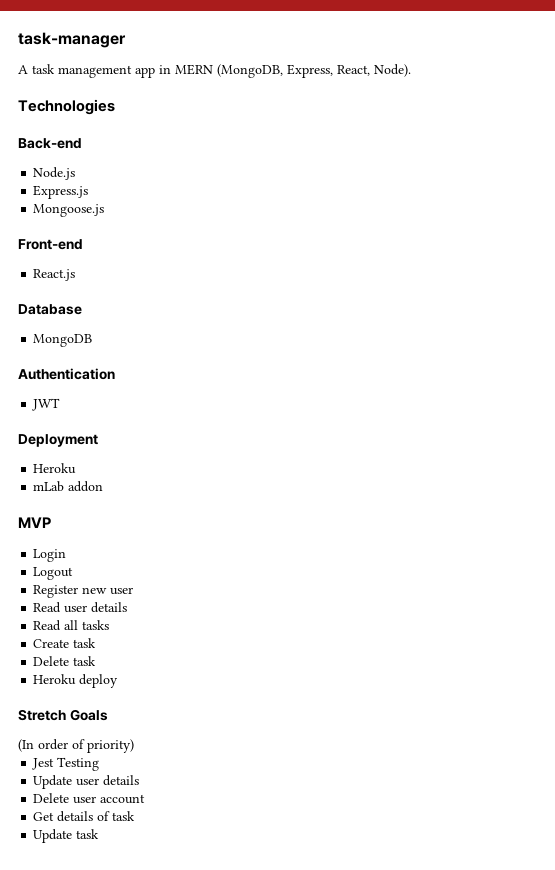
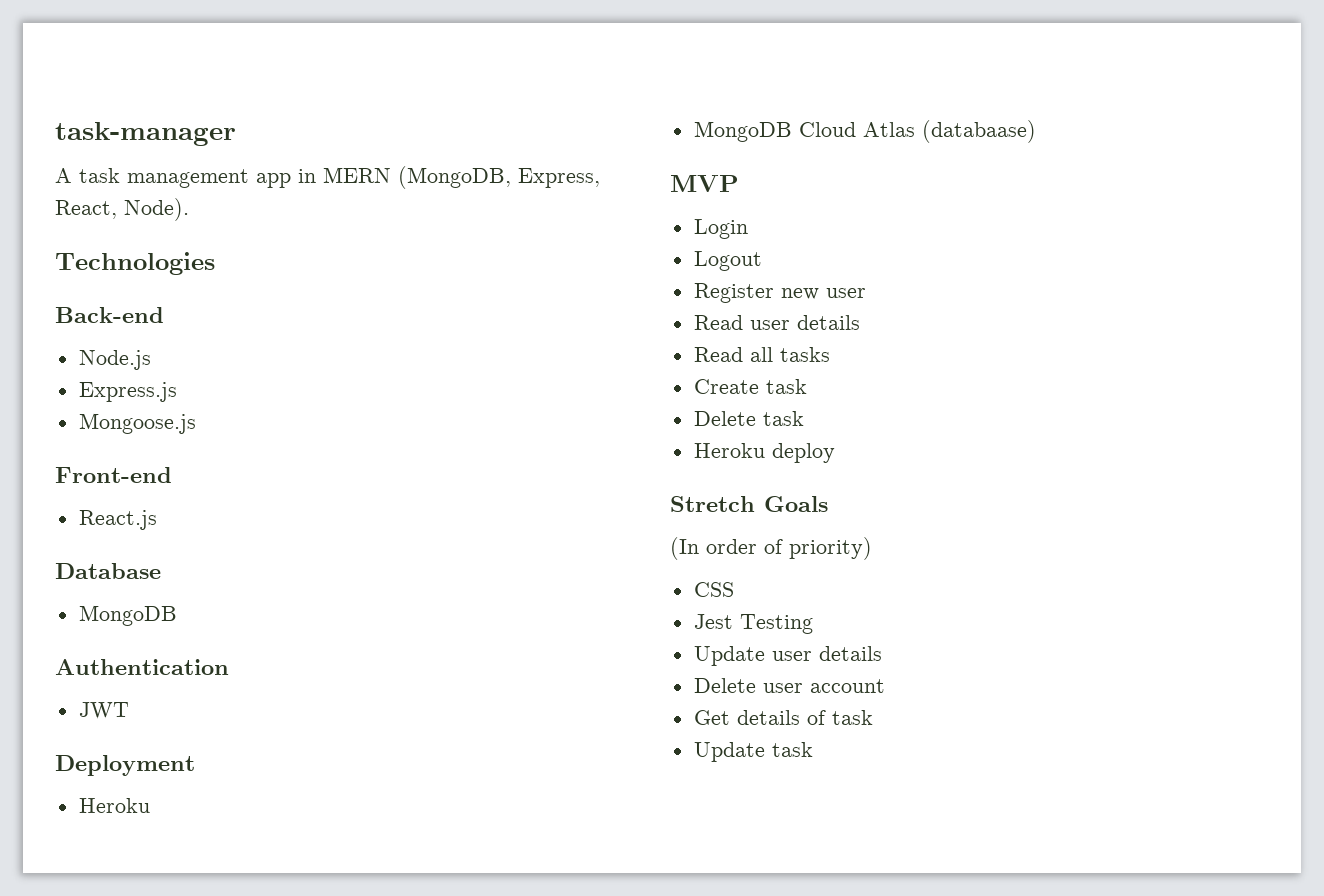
- mLab addon
+ MongoDB Cloud Atlas (databaase)
+ CSS

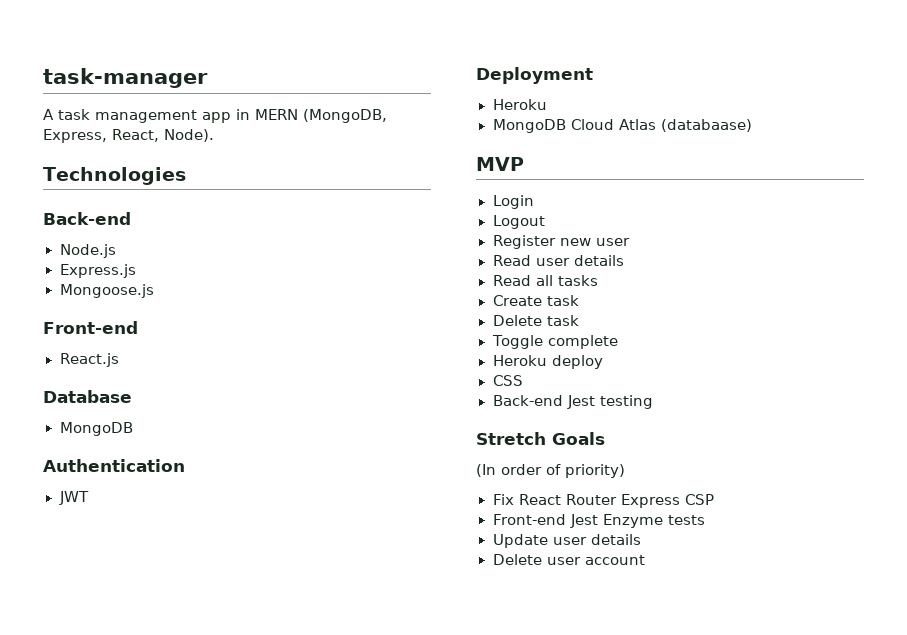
+ Toggle complete
+ CSS
+ Back-end Jest testing
- CSS
- Jest Testing
+ Fix React Router Express CSP
+ Front-end Jest Enzyme tests
- Get details of task
- Update task

